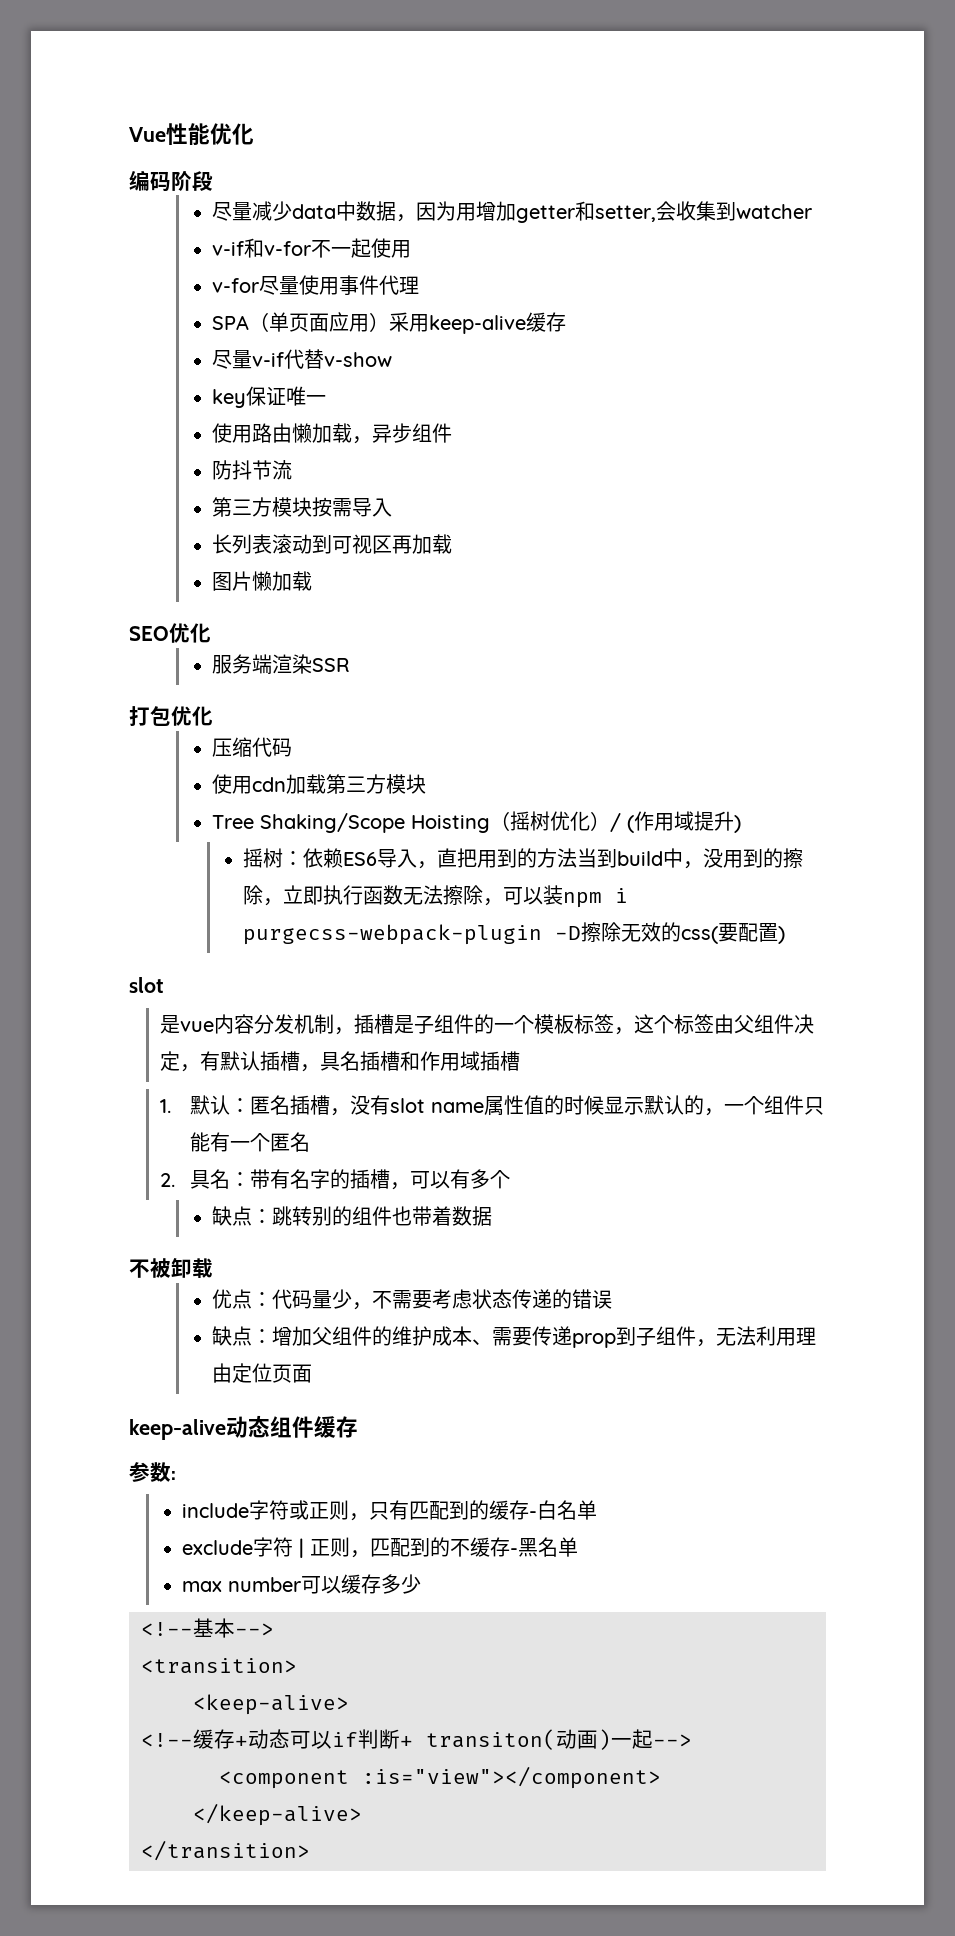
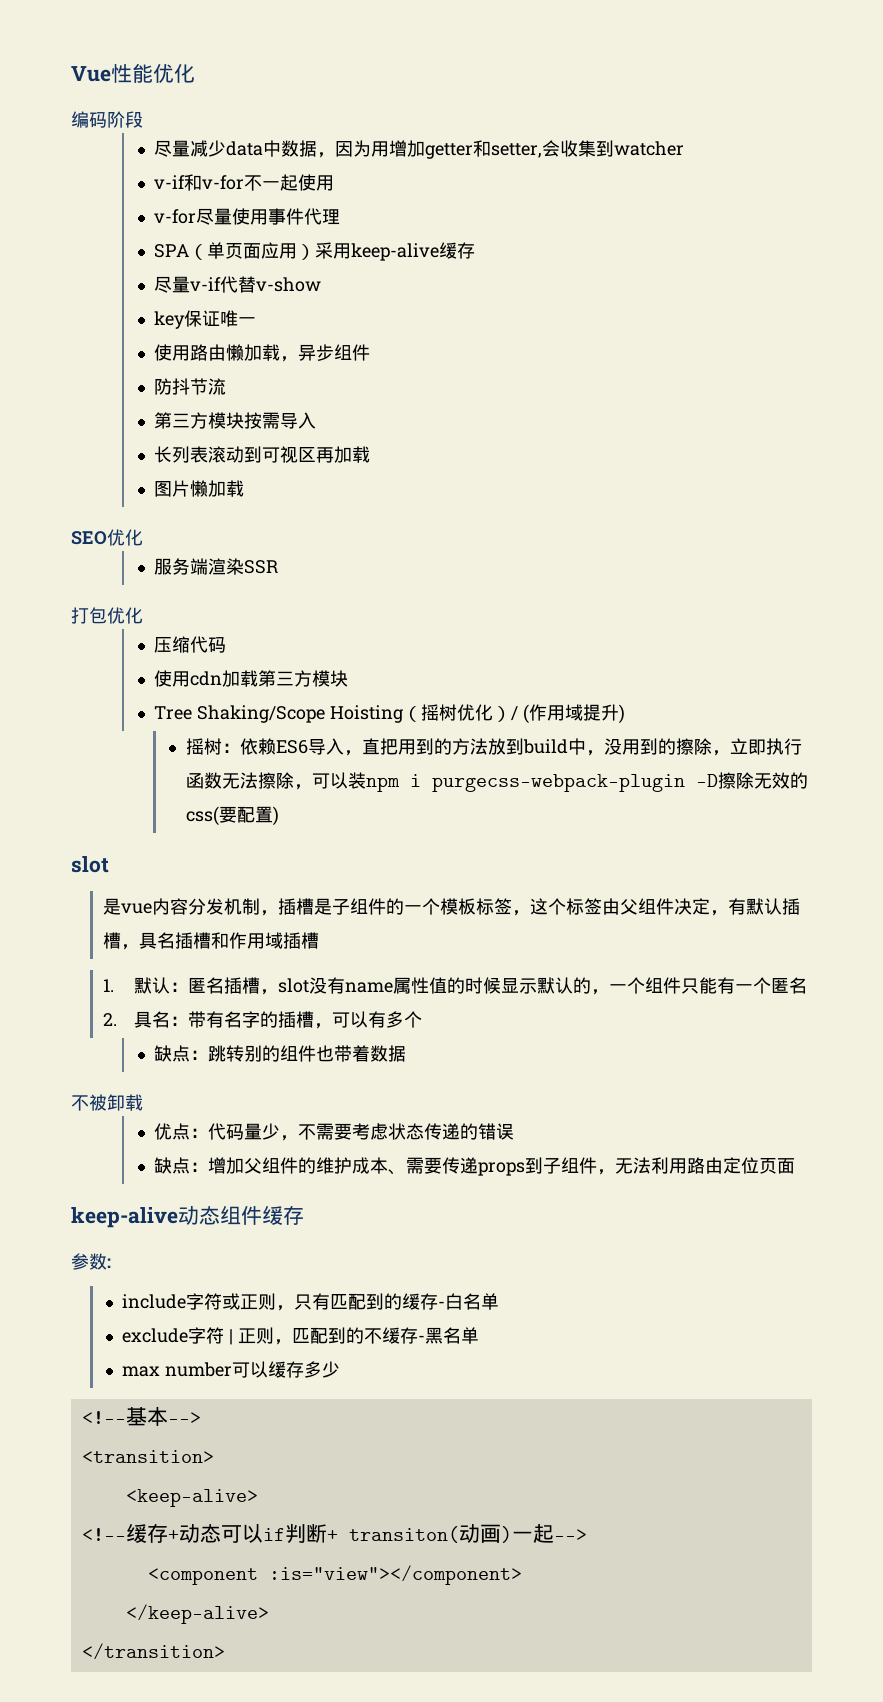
- 摇树：依赖ES6导入，直把用到的方法当到build中，没用到的擦除，立即执行函数无法擦除，可以装npm i purgecss-webpack-plugin -D擦除无效的css(要配置)
+ 摇树：依赖ES6导入，直把用到的方法放到build中，没用到的擦除，立即执行函数无法擦除，可以装npm i purgecss-webpack-plugin -D擦除无效的css(要配置)
- 1.默认：匿名插槽，没有slot name属性值的时候显示默认的，一个组件只能有一个匿名
+ 1.默认：匿名插槽，slot没有name属性值的时候显示默认的，一个组件只能有一个匿名
- 缺点：增加父组件的维护成本、需要传递prop到子组件，无法利用理由定位页面
+ 缺点：增加父组件的维护成本、需要传递props到子组件，无法利用路由定位页面

